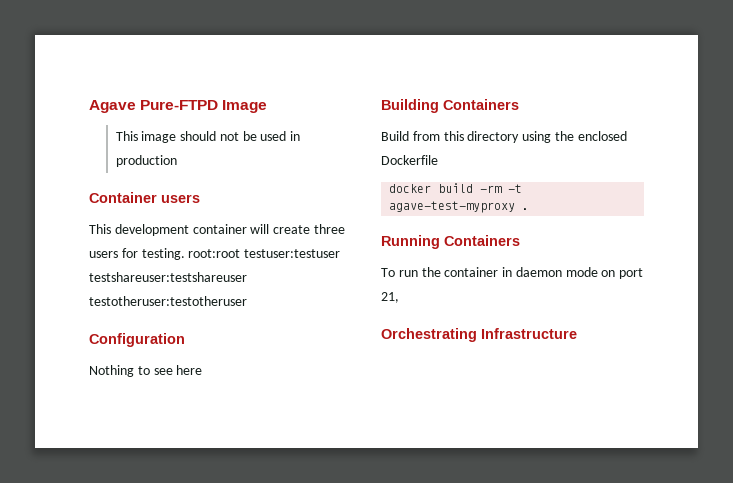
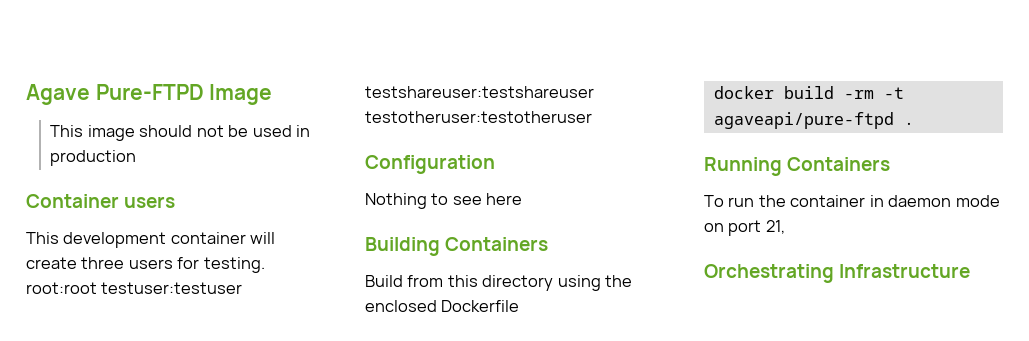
- docker build -rm -t agave-test-myproxy .
+ docker build -rm -t agaveapi/pure-ftpd .

